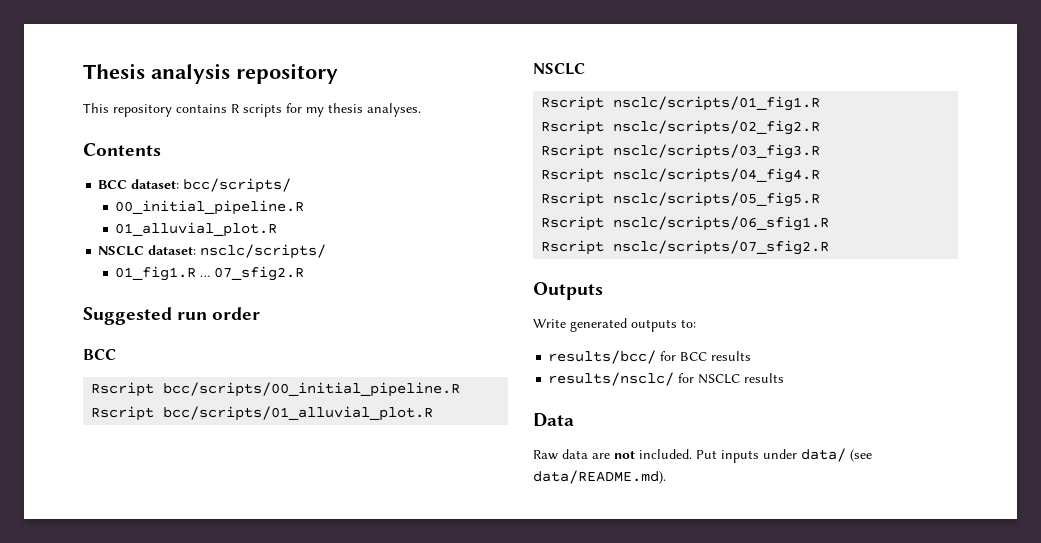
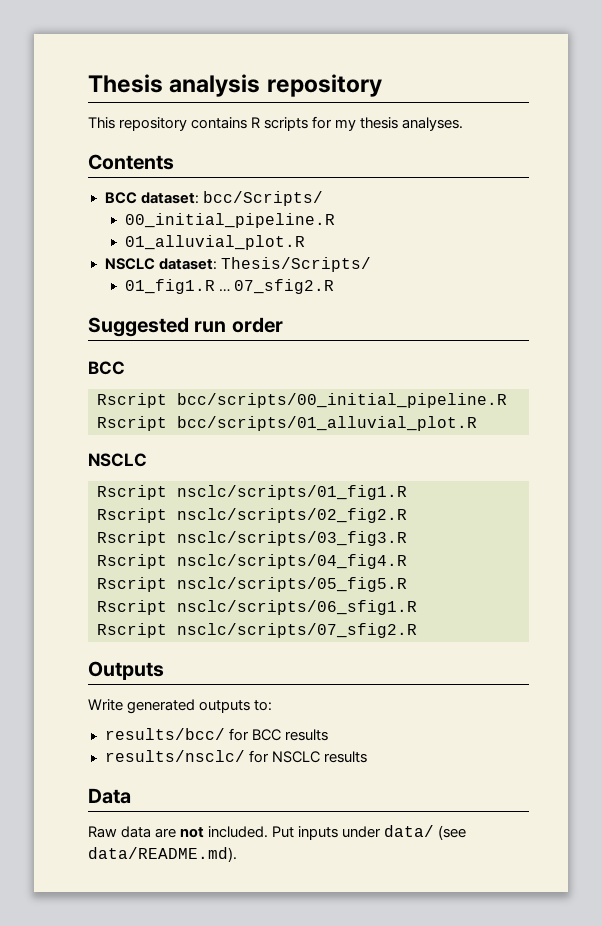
- BCC dataset: bcc/scripts/
+ BCC dataset: bcc/Scripts/
- NSCLC dataset: nsclc/scripts/
+ NSCLC dataset: Thesis/Scripts/

